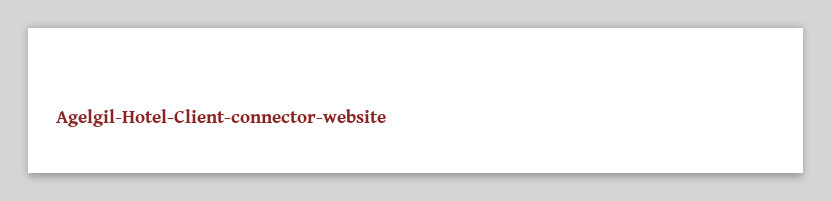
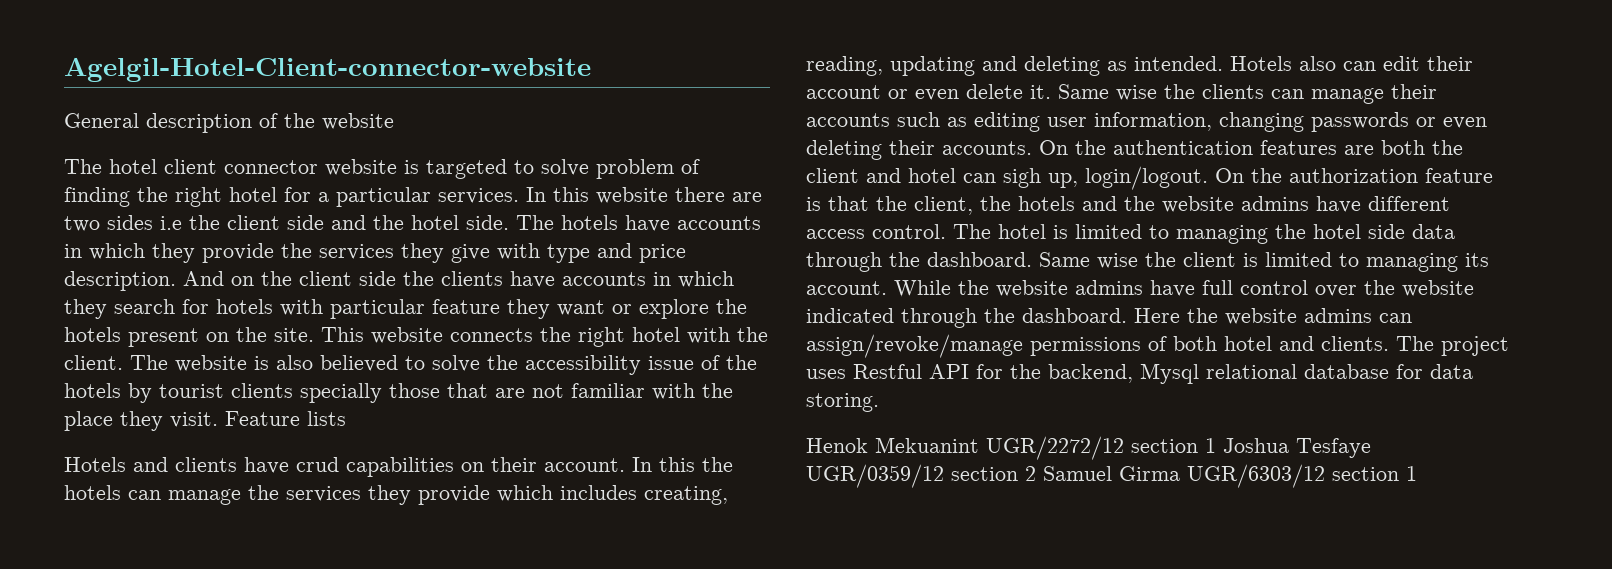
+ General description of the website
+ The hotel client connector website is targeted to solve problem of finding the right hotel for a particular services. In this website there are two sides i.e the client side and the hotel side. The hotels have accounts in which they provide the services they give with type and price description. And on the client side the clients have accounts in which they search for hotels with particular feature they want or explore the hotels present on the site. This website connects the right hotel with the client. The website is also believed to solve the accessibility issue of the hotels by tourist clients specially those that are not familiar with the place they visit. Feature lists
+ Hotels and clients have crud capabilities on their account. In this the hotels can manage the services they provide which includes creating, reading, updating and deleting as intended. Hotels also can edit their account or even delete it. Same wise the clients can manage their accounts such as editing user information, changing passwords or even deleting their accounts. On the authentication features are both the client and hotel can sigh up, login/logout. On the authorization feature is that the client, the hotels and the website admins have different access control. The hotel is limited to managing the hotel side data through the dashboard. Same wise the client is limited to managing its account. While the website admins have full control over the website indicated through the dashboard. Here the website admins can assign/revoke/manage permissions of both hotel and clients. The project uses Restful API for the backend, Mysql relational database for data storing.
+ Henok Mekuanint UGR/2272/12 section 1 Joshua Tesfaye UGR/0359/12 section 2 Samuel Girma UGR/6303/12 section 1

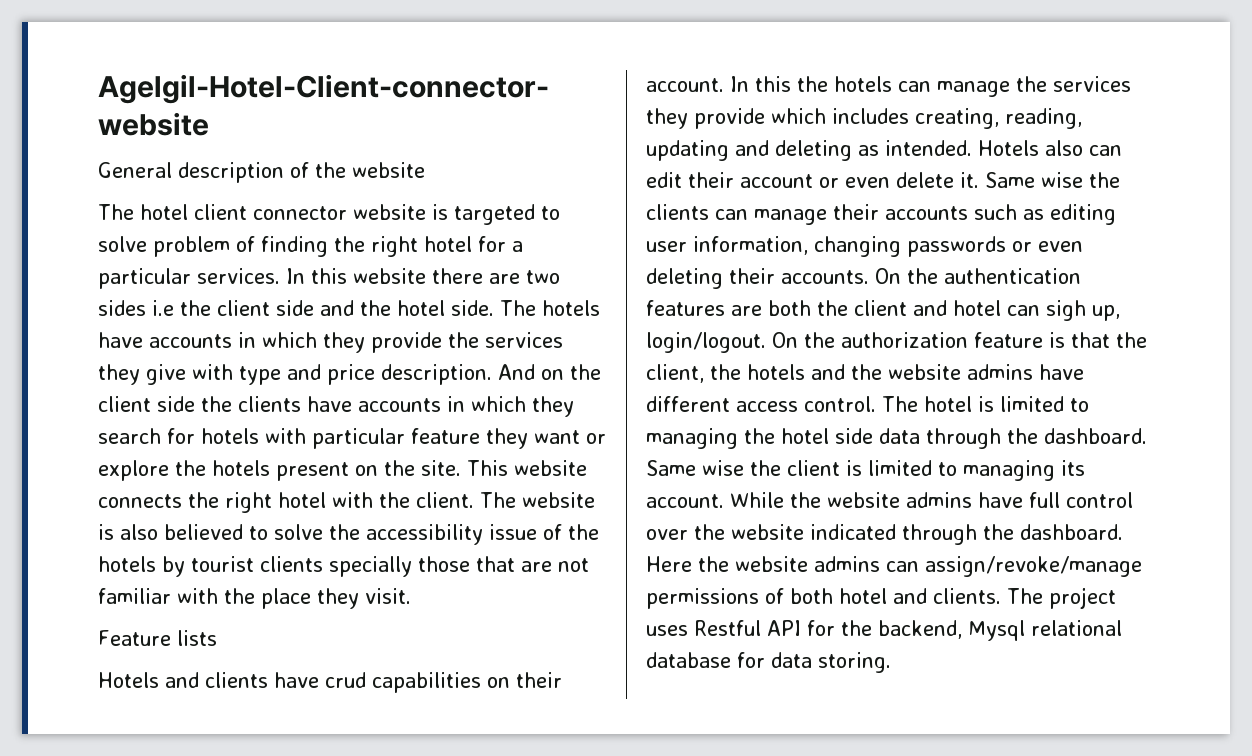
- The website is also believed to solve the accessibility issue of the hotels by tourist clients specially those that are not familiar with the place they visit. Feature lists
+ The website is also believed to solve the accessibility issue of the hotels by tourist clients specially those that are not familiar with the place they visit.
+ Feature lists
- Henok Mekuanint UGR/2272/12 section 1 Joshua Tesfaye UGR/0359/12 section 2 Samuel Girma UGR/6303/12 section 1

